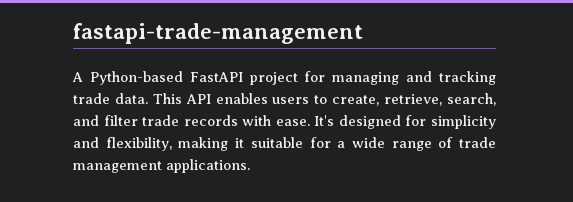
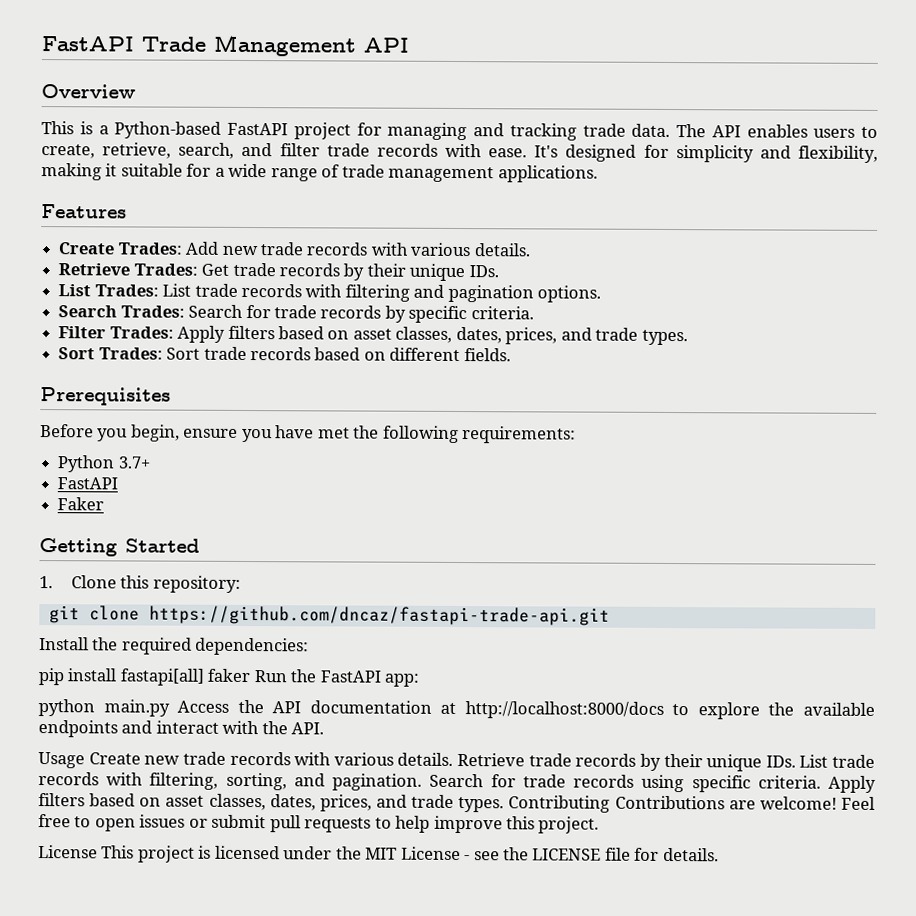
- fastapi-trade-management
- A Python-based FastAPI project for managing and tracking trade data.
+ FastAPI Trade Management API
+ Overview
+ This is a Python-based FastAPI project for managing and tracking trade data.
- This API enables users to create, retrieve, search, and filter trade records with ease.
+ The API enables users to create, retrieve, search, and filter trade records with ease.
+ Features
+ Create Trades: Add new trade records with various details.
+ Retrieve Trades: Get trade records by their unique IDs.
+ List Trades: List trade records with filtering and pagination options.
+ Search Trades: Search for trade records by specific criteria.
+ Filter Trades: Apply filters based on asset classes, dates, prices, and trade types.
+ Sort Trades: Sort trade records based on different fields.
+ Prerequisites
+ Before you begin, ensure you have met the following requirements:
+ Python 3.7+
+ FastAPI
+ Faker
+ Getting Started
+ 1. Clone this repository:
+ git clone https://github.com/dncaz/fastapi-trade-api.git
+ Install the required dependencies:
+ pip install fastapi[all] faker Run the FastAPI app:
+ python main.py Access the API documentation at http://localhost:8000/docs to explore the available endpoints and interact with the API.
+ Usage Create new trade records with various details. Retrieve trade records by their unique IDs. List trade records with filtering, sorting, and pagination. Search for trade records using specific criteria. Apply filters based on asset classes, dates, prices, and trade types. Contributing Contributions are welcome! Feel free to open issues or submit pull requests to help improve this project.
+ License This project is licensed under the MIT License - see the LICENSE file for details.

